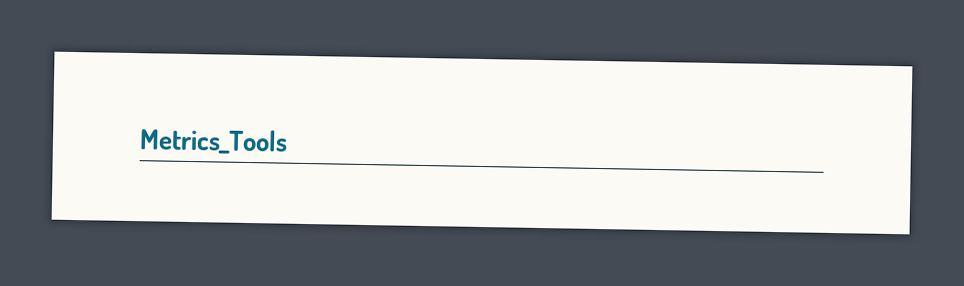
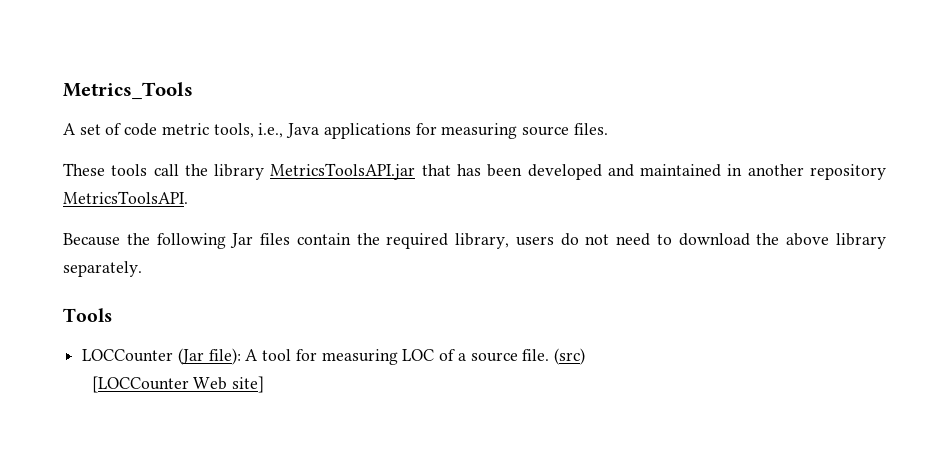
+ A set of code metric tools, i.e., Java applications for measuring source files.
+ These tools call the library MetricsToolsAPI.jar that has been developed and maintained in another repository MetricsToolsAPI.
+ Because the following Jar files contain the required library, users do not need to download the above library separately.
+ Tools
+ LOCCounter (Jar file): A tool for measuring LOC of a source file. (src)
+ [LOCCounter Web site]

